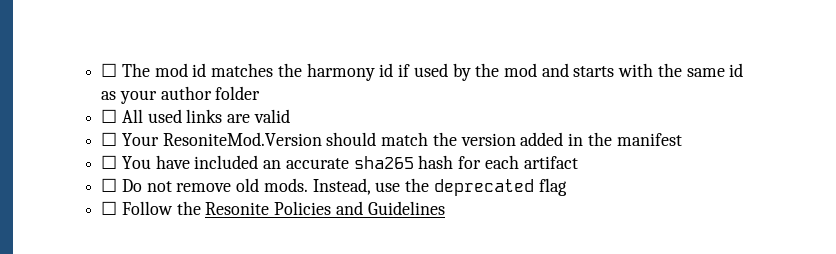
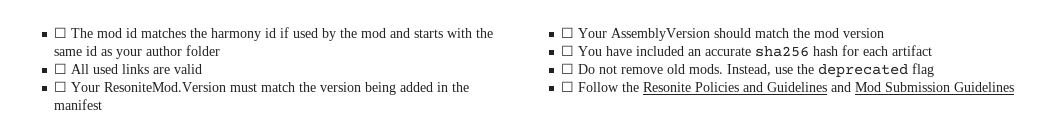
- ☐ Your ResoniteMod.Version should match the version added in the manifest
+ ☐ Your ResoniteMod.Version must match the version being added in the manifest
+ ☐ Your AssemblyVersion should match the mod version
- ☐ You have included an accurate sha265 hash for each artifact
+ ☐ You have included an accurate sha256 hash for each artifact
- ☐ Follow the Resonite Policies and Guidelines
+ ☐ Follow the Resonite Policies and Guidelines and Mod Submission Guidelines

